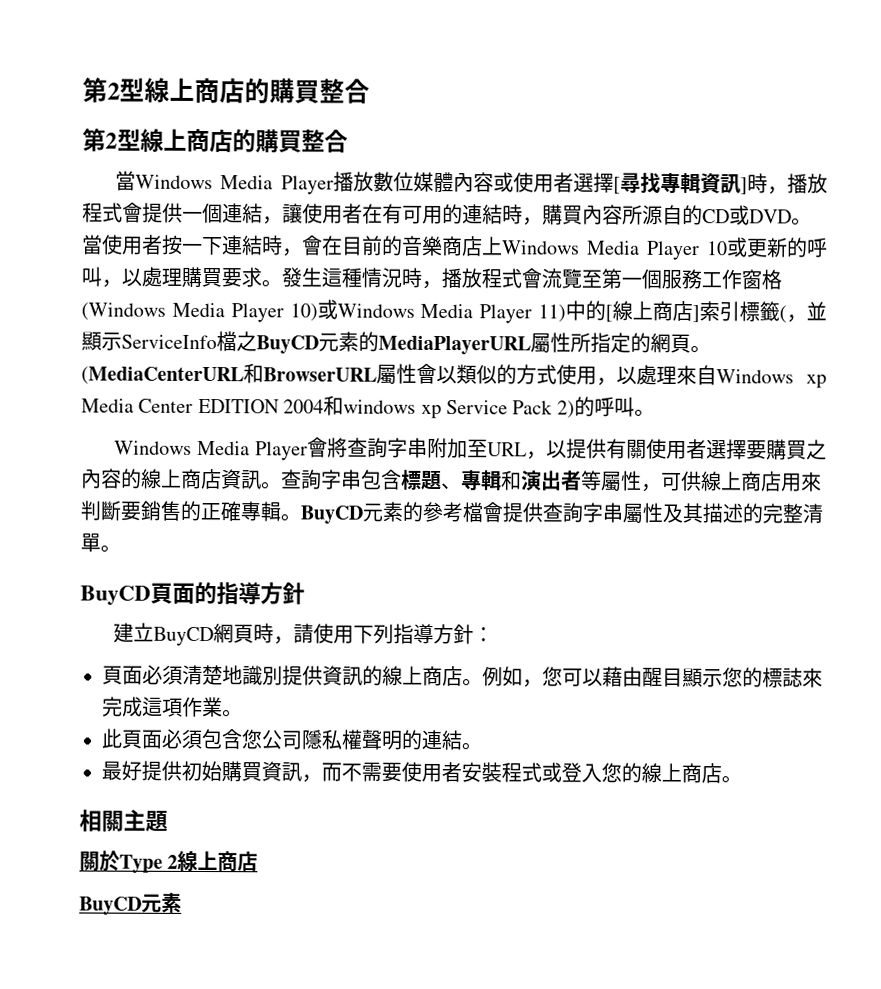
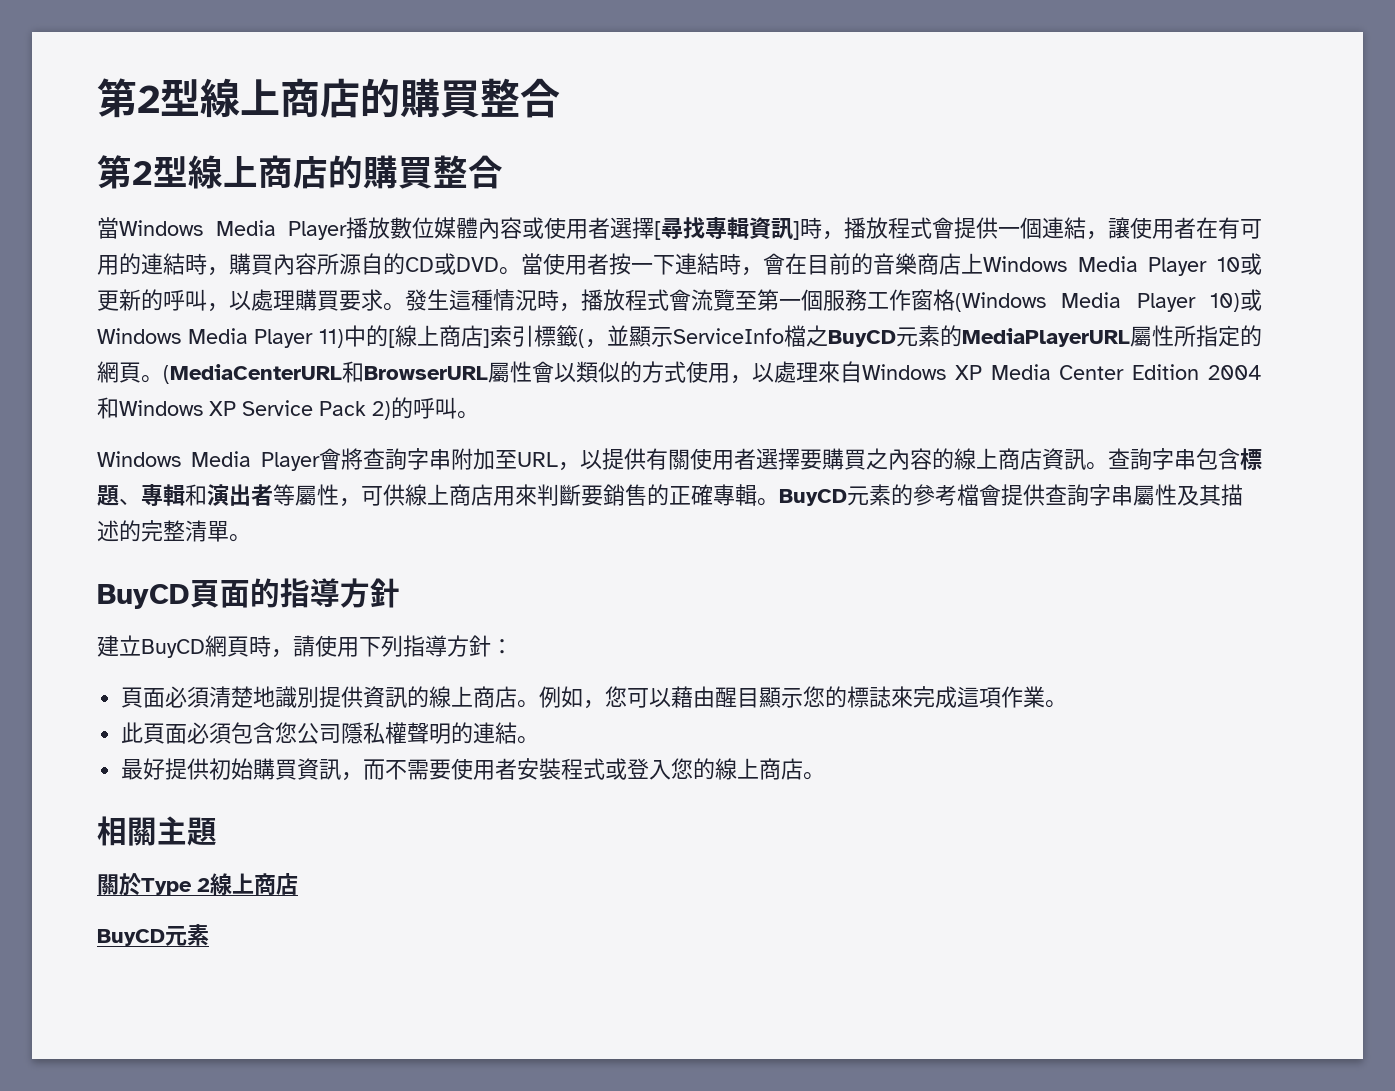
- (MediaCenterURL和BrowserURL屬性會以類似的方式使用，以處理來自Windows xp Media Center EDITION 2004和windows xp Service Pack 2)的呼叫。
+ (MediaCenterURL和BrowserURL屬性會以類似的方式使用，以處理來自Windows XP Media Center Edition 2004和Windows XP Service Pack 2)的呼叫。

